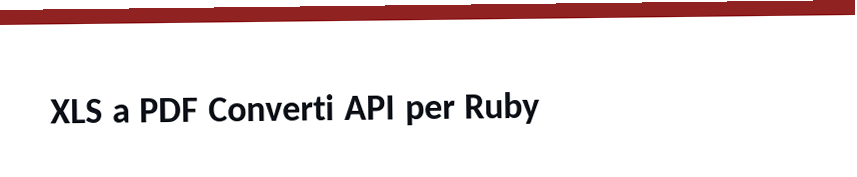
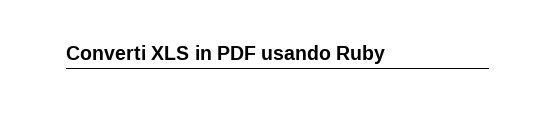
- XLS a PDF Converti API per Ruby
+ Converti XLS in PDF usando Ruby

